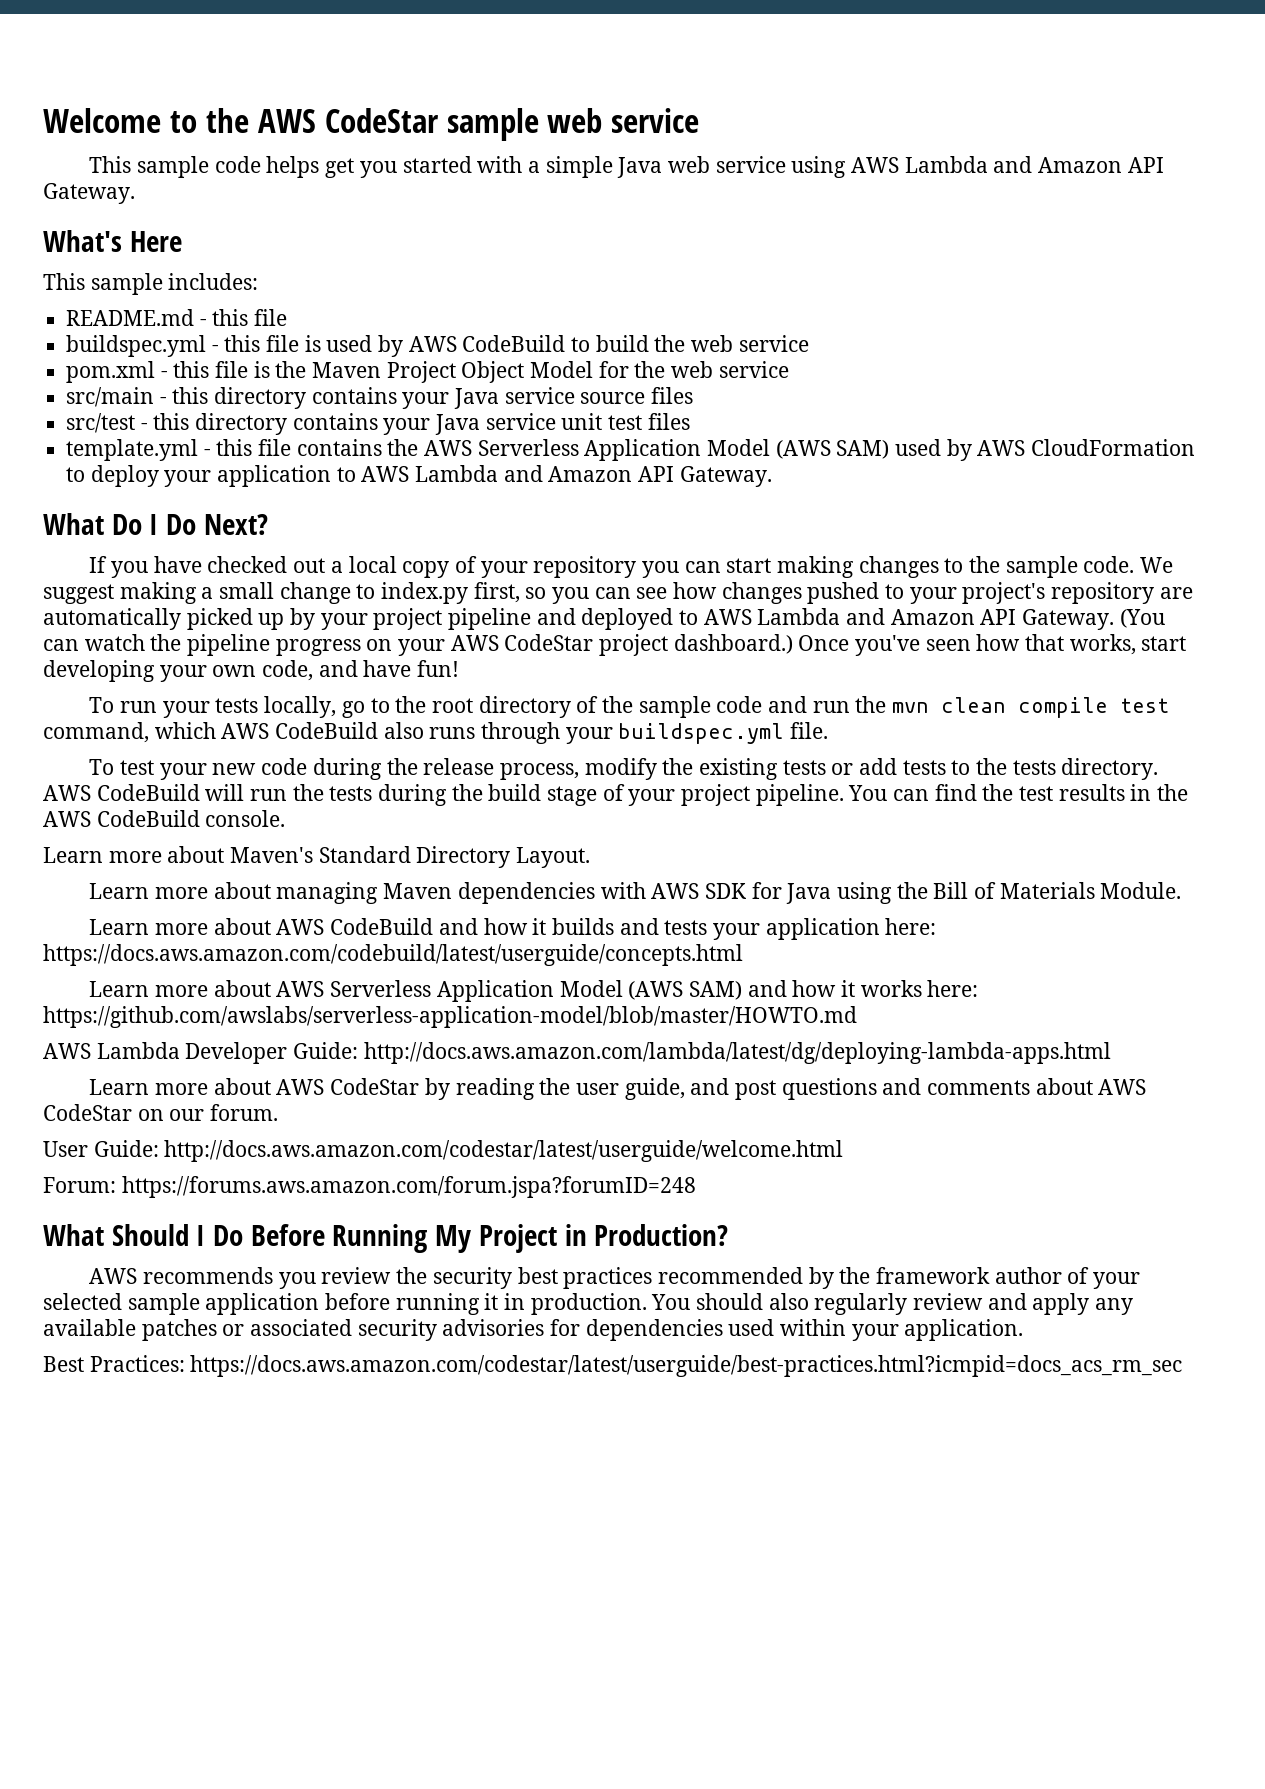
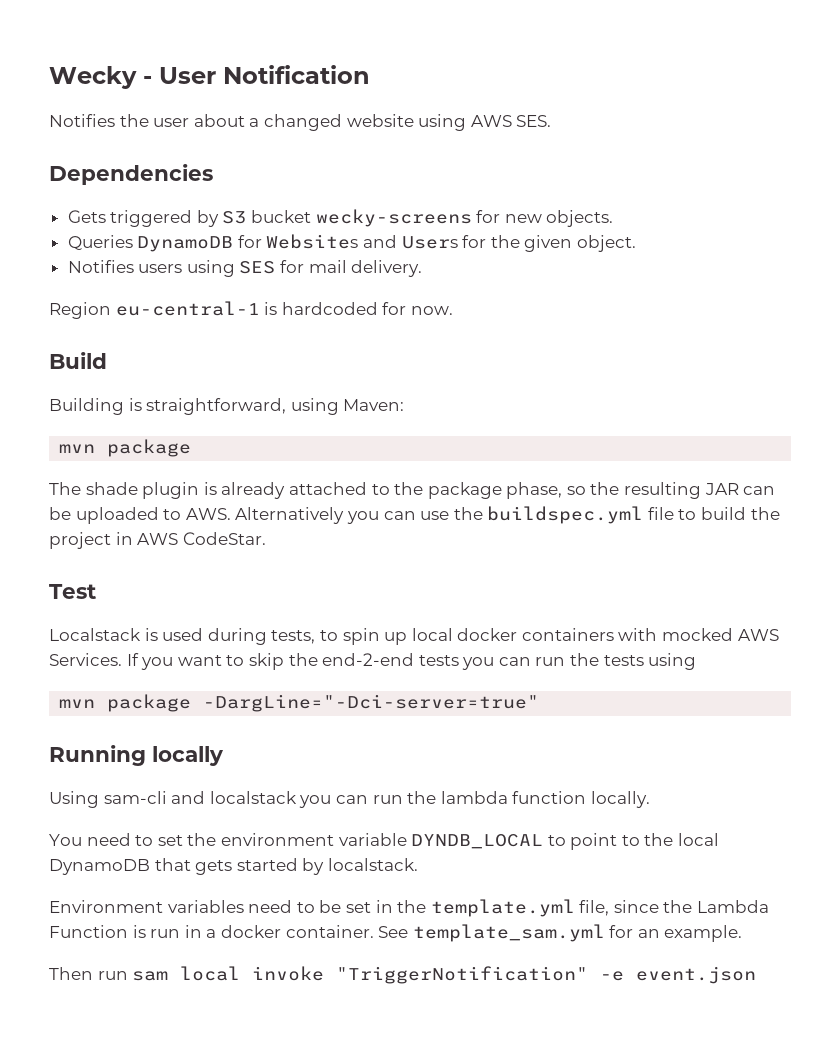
- Welcome to the AWS CodeStar sample web service
- This sample code helps get you started with a simple Java web service using AWS Lambda and Amazon API Gateway.
- What's Here
- This sample includes:
- README.md - this file
- buildspec.yml - this file is used by AWS CodeBuild to build the web service
- pom.xml - this file is the Maven Project Object Model for the web service
- src/main - this directory contains your Java service source files
- src/test - this directory contains your Java service unit test files
- template.yml - this file contains the AWS Serverless Application Model (AWS SAM) used by AWS CloudFormation to deploy your application to AWS Lambda and Amazon API Gateway.
- What Do I Do Next?
- If you have checked out a local copy of your repository you can start making changes to the sample code. We suggest making a small change to index.py first, so you can see how changes pushed to your project's repository are automatically picked up by your project pipeline and deployed to AWS Lambda and Amazon API Gateway. (You can watch the pipeline progress on your AWS CodeStar project dashboard.) Once you've seen how that works, start developing your own code, and have fun!
- To run your tests locally, go to the root directory of the sample code and run the mvn clean compile test command, which AWS CodeBuild also runs through your buildspec.yml file.
- To test your new code during the release process, modify the existing tests or add tests to the tests directory. AWS CodeBuild will run the tests during the build stage of your project pipeline. You can find the test results in the AWS CodeBuild console.
- Learn more about Maven's Standard Directory Layout.
- Learn more about managing Maven dependencies with AWS SDK for Java using the Bill of Materials Module.
- Learn more about AWS CodeBuild and how it builds and tests your application here: https://docs.aws.amazon.com/codebuild/latest/userguide/concepts.html
- Learn more about AWS Serverless Application Model (AWS SAM) and how it works here: https://github.com/awslabs/serverless-application-model/blob/master/HOWTO.md
- AWS Lambda Developer Guide: http://docs.aws.amazon.com/lambda/latest/dg/deploying-lambda-apps.html
- Learn more about AWS CodeStar by reading the user guide, and post questions and comments about AWS CodeStar on our forum.
- User Guide: http://docs.aws.amazon.com/codestar/latest/userguide/welcome.html
- Forum: https://forums.aws.amazon.com/forum.jspa?forumID=248
- What Should I Do Before Running My Project in Production?
- AWS recommends you review the security best practices recommended by the framework author of your selected sample application before running it in production. You should also regularly review and apply any available patches or associated security advisories for dependencies used within your application.
- Best Practices: https://docs.aws.amazon.com/codestar/latest/userguide/best-practices.html?icmpid=docs_acs_rm_sec
+ Wecky - User Notification
+ Notifies the user about a changed website using AWS SES.
+ Dependencies
+ Gets triggered by S3 bucket wecky-screens for new objects.
+ Queries DynamoDB for Websites and Users for the given object.
+ Notifies users using SES for mail delivery.
+ Region eu-central-1 is hardcoded for now.
+ Build
+ Building is straightforward, using Maven:
+ mvn package
+ The shade plugin is already attached to the package phase, so the resulting JAR can be uploaded to AWS. Alternatively you can use the buildspec.yml file to build the project in AWS CodeStar.
+ Test
+ Localstack is used during tests, to spin up local docker containers with mocked AWS Services. If you want to skip the end-2-end tests you can run the tests using
+ mvn package -DargLine="-Dci-server=true"
+ Running locally
+ Using sam-cli and localstack you can run the lambda function locally.
+ You need to set the environment variable DYNDB_LOCAL to point to the local DynamoDB that gets started by localstack.
+ Environment variables need to be set in the template.yml file, since the Lambda Function is run in a docker container. See template_sam.yml for an example.
+ Then run sam local invoke "TriggerNotification" -e event.json

